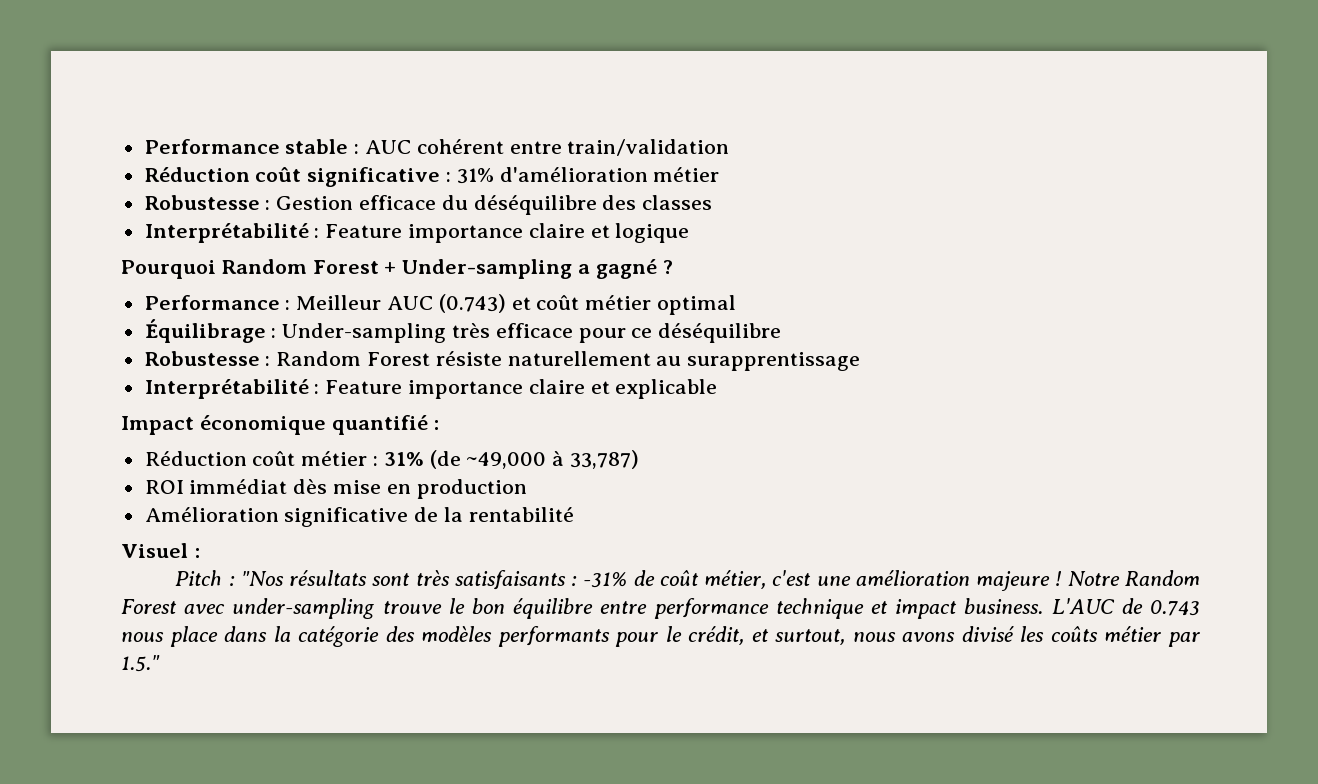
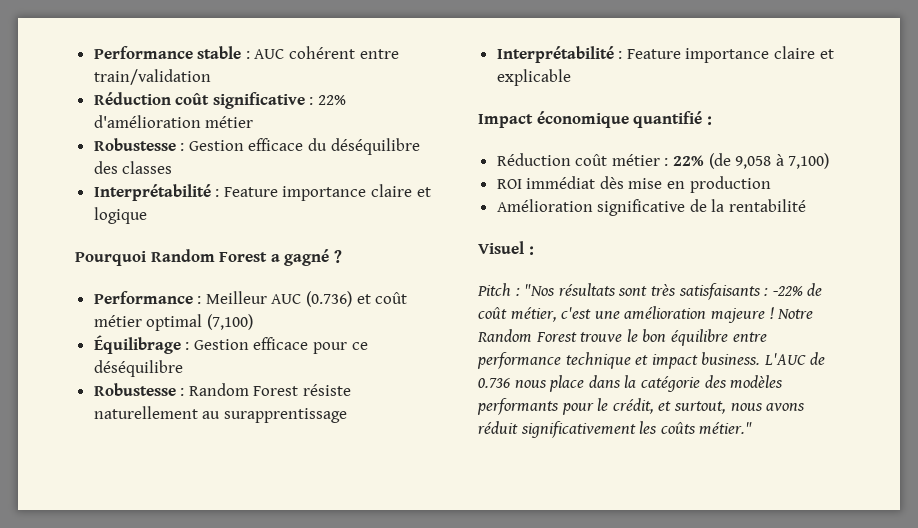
- Réduction coût significative : 31% d'amélioration métier
+ Réduction coût significative : 22% d'amélioration métier
- Pourquoi Random Forest + Under-sampling a gagné ?
+ Pourquoi Random Forest a gagné ?
- Performance : Meilleur AUC (0.743) et coût métier optimal
+ Performance : Meilleur AUC (0.736) et coût métier optimal (7,100)
- Équilibrage : Under-sampling très efficace pour ce déséquilibre
+ Équilibrage : Gestion efficace pour ce déséquilibre
- Réduction coût métier : 31% (de ~49,000 à 33,787)
+ Réduction coût métier : 22% (de 9,058 à 7,100)
- Pitch : "Nos résultats sont très satisfaisants : -31% de coût métier, c'est une amélioration majeure !
+ Pitch : "Nos résultats sont très satisfaisants : -22% de coût métier, c'est une amélioration majeure !
- Notre Random Forest avec under-sampling trouve le bon équilibre entre performance technique et impact business.
+ Notre Random Forest trouve le bon équilibre entre performance technique et impact business.
- L'AUC de 0.743 nous place dans la catégorie des modèles performants pour le crédit, et surtout, nous avons divisé les coûts métier par 1.5."
+ L'AUC de 0.736 nous place dans la catégorie des modèles performants pour le crédit, et surtout, nous avons réduit significativement les coûts métier."

